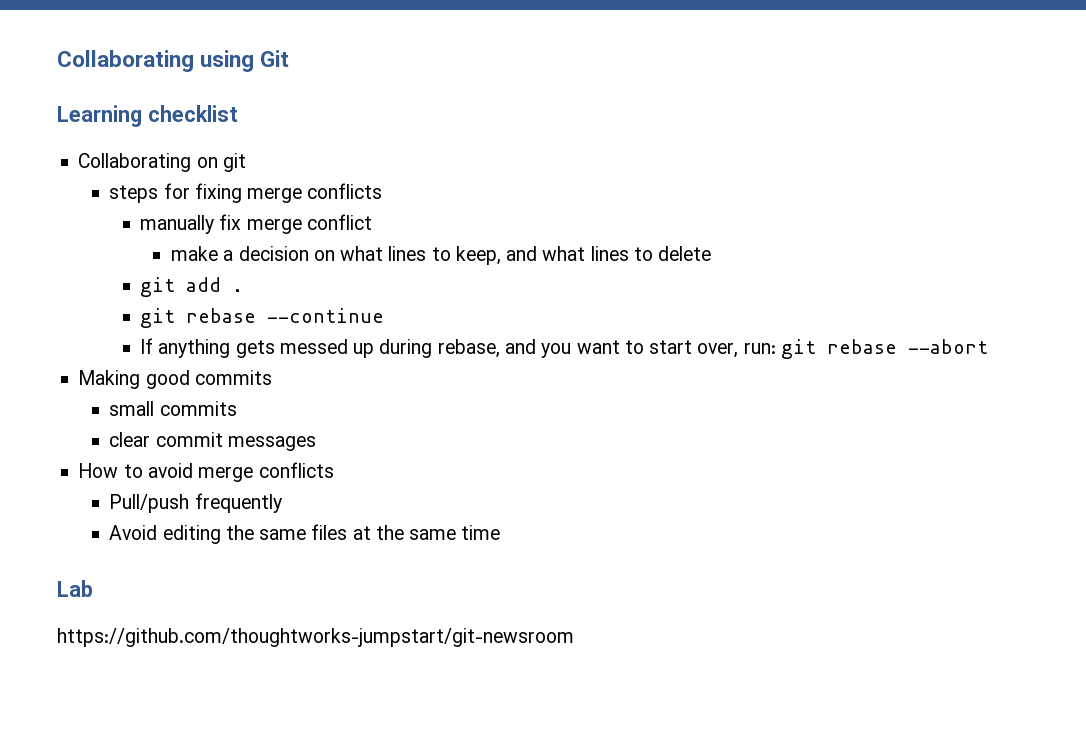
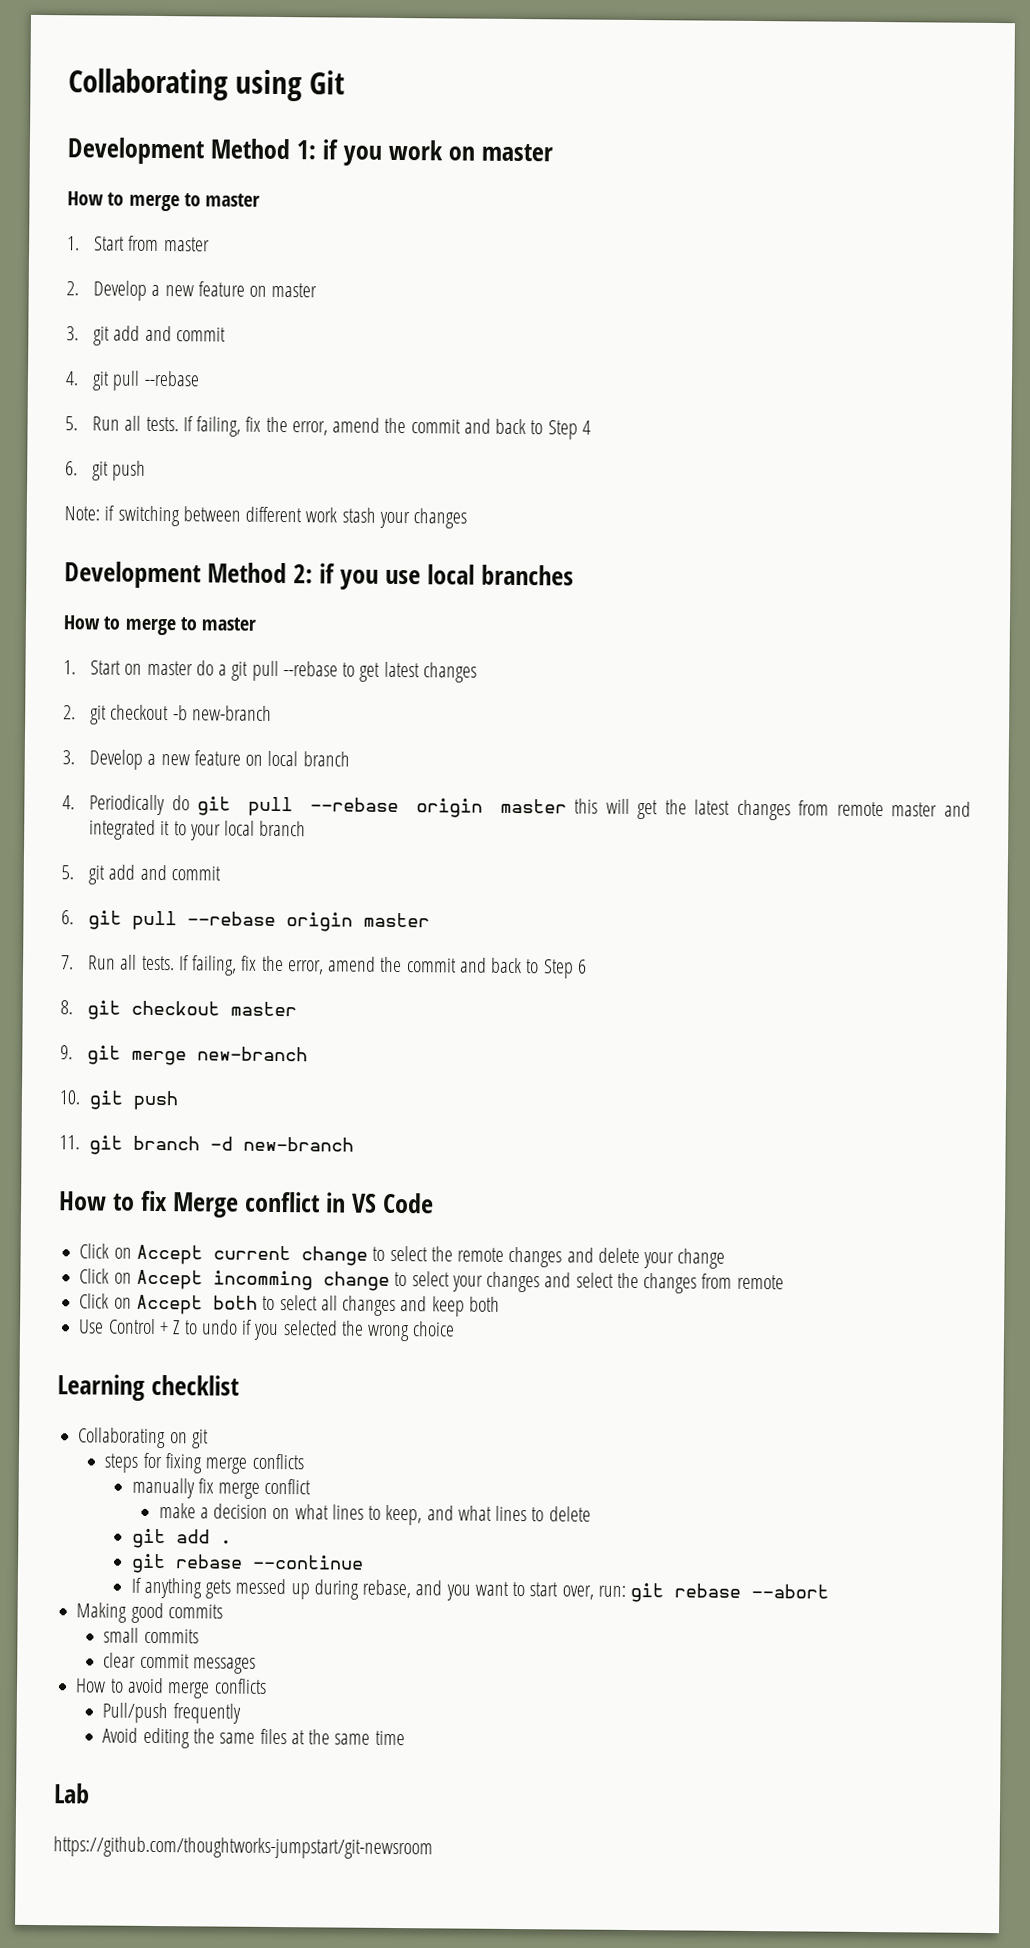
+ Development Method 1: if you work on master
+ How to merge to master
+ 1. Start from master
+ 2. Develop a new feature on master
+ 3. git add and commit
+ 4. git pull --rebase
+ 5. Run all tests. If failing, fix the error, amend the commit and back to Step 4
+ 6. git push
+ Note: if switching between different work stash your changes
+ Development Method 2: if you use local branches
+ How to merge to master
+ 1. Start on master do a git pull --rebase to get latest changes
+ 2. git checkout -b new-branch
+ 3. Develop a new feature on local branch
+ 4. Periodically do git pull --rebase origin master this will get the latest changes from remote master and integrated it to your local branch
+ 5. git add and commit
+ 6. git pull --rebase origin master
+ 7. Run all tests. If failing, fix the error, amend the commit and back to Step 6
+ 8. git checkout master
+ 9. git merge new-branch
+ 10. git push
+ 11. git branch -d new-branch
+ How to fix Merge conflict in VS Code
+ Click on Accept current change to select the remote changes and delete your change
+ Click on Accept incomming change to select your changes and select the changes from remote
+ Click on Accept both to select all changes and keep both
+ Use Control + Z to undo if you selected the wrong choice

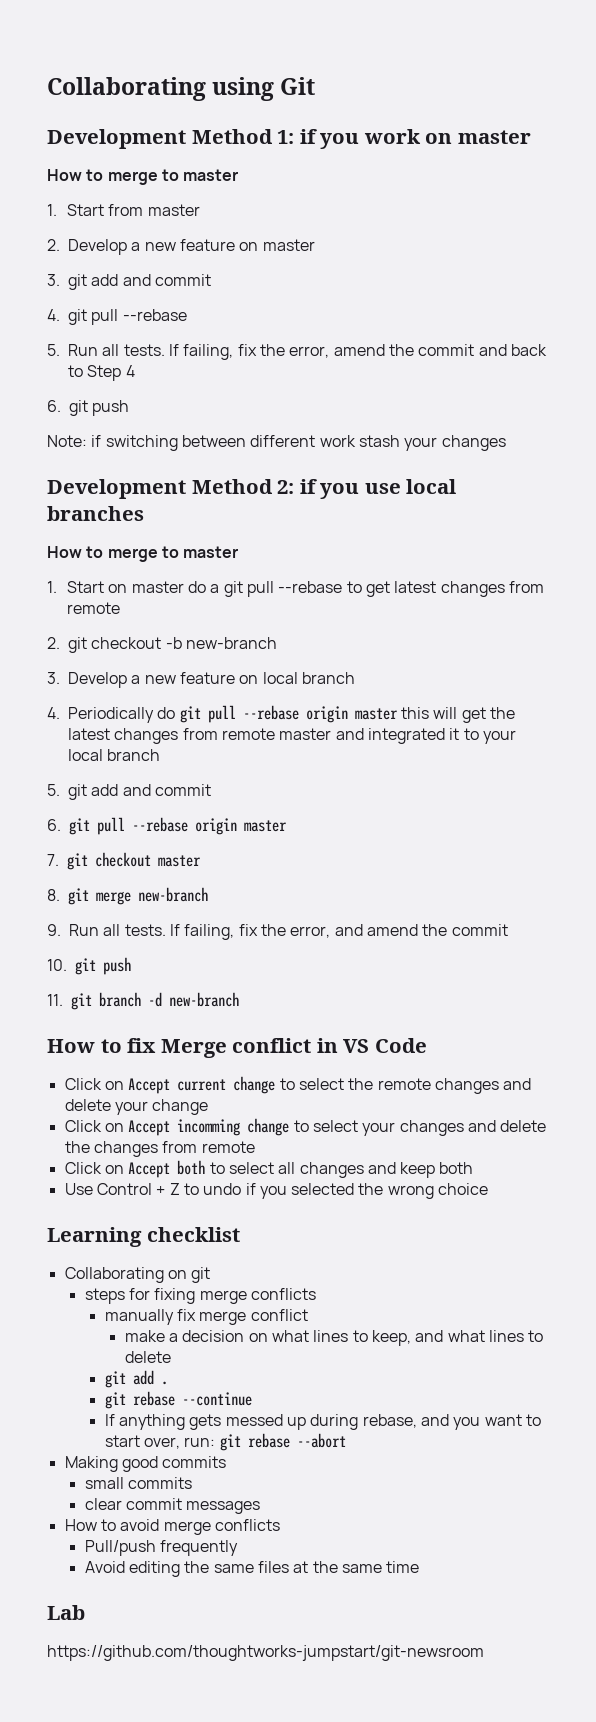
- 1. Start on master do a git pull --rebase to get latest changes
+ 1. Start on master do a git pull --rebase to get latest changes from remote
- 7. Run all tests. If failing, fix the error, amend the commit and back to Step 6
- 8. git checkout master
- 9. git merge new-branch
+ 7. git checkout master
+ 8. git merge new-branch
+ 9. Run all tests. If failing, fix the error, and amend the commit
- Click on Accept incomming change to select your changes and select the changes from remote
+ Click on Accept incomming change to select your changes and delete the changes from remote

